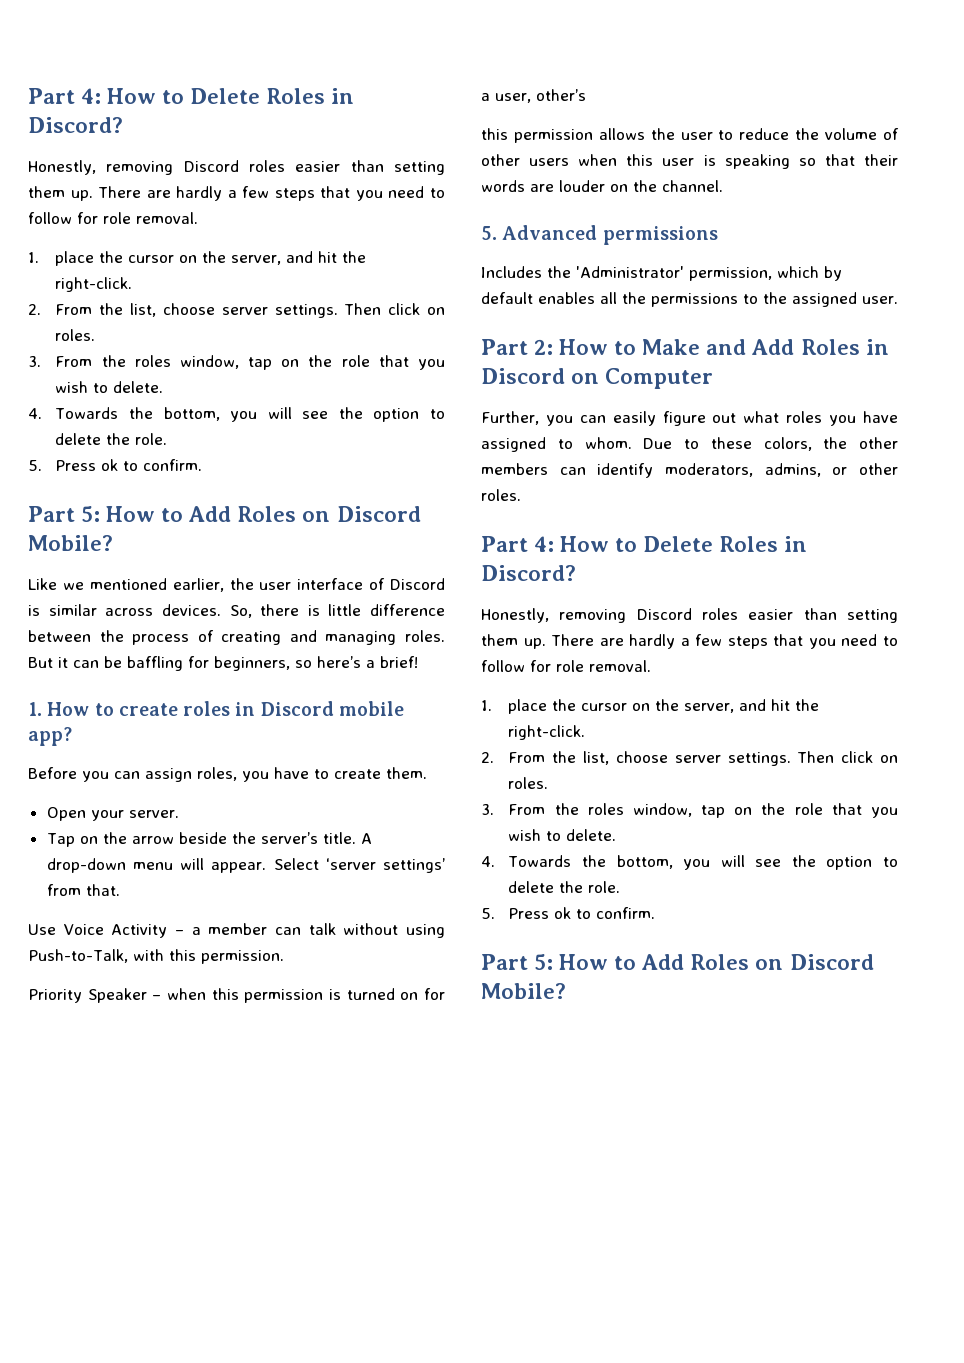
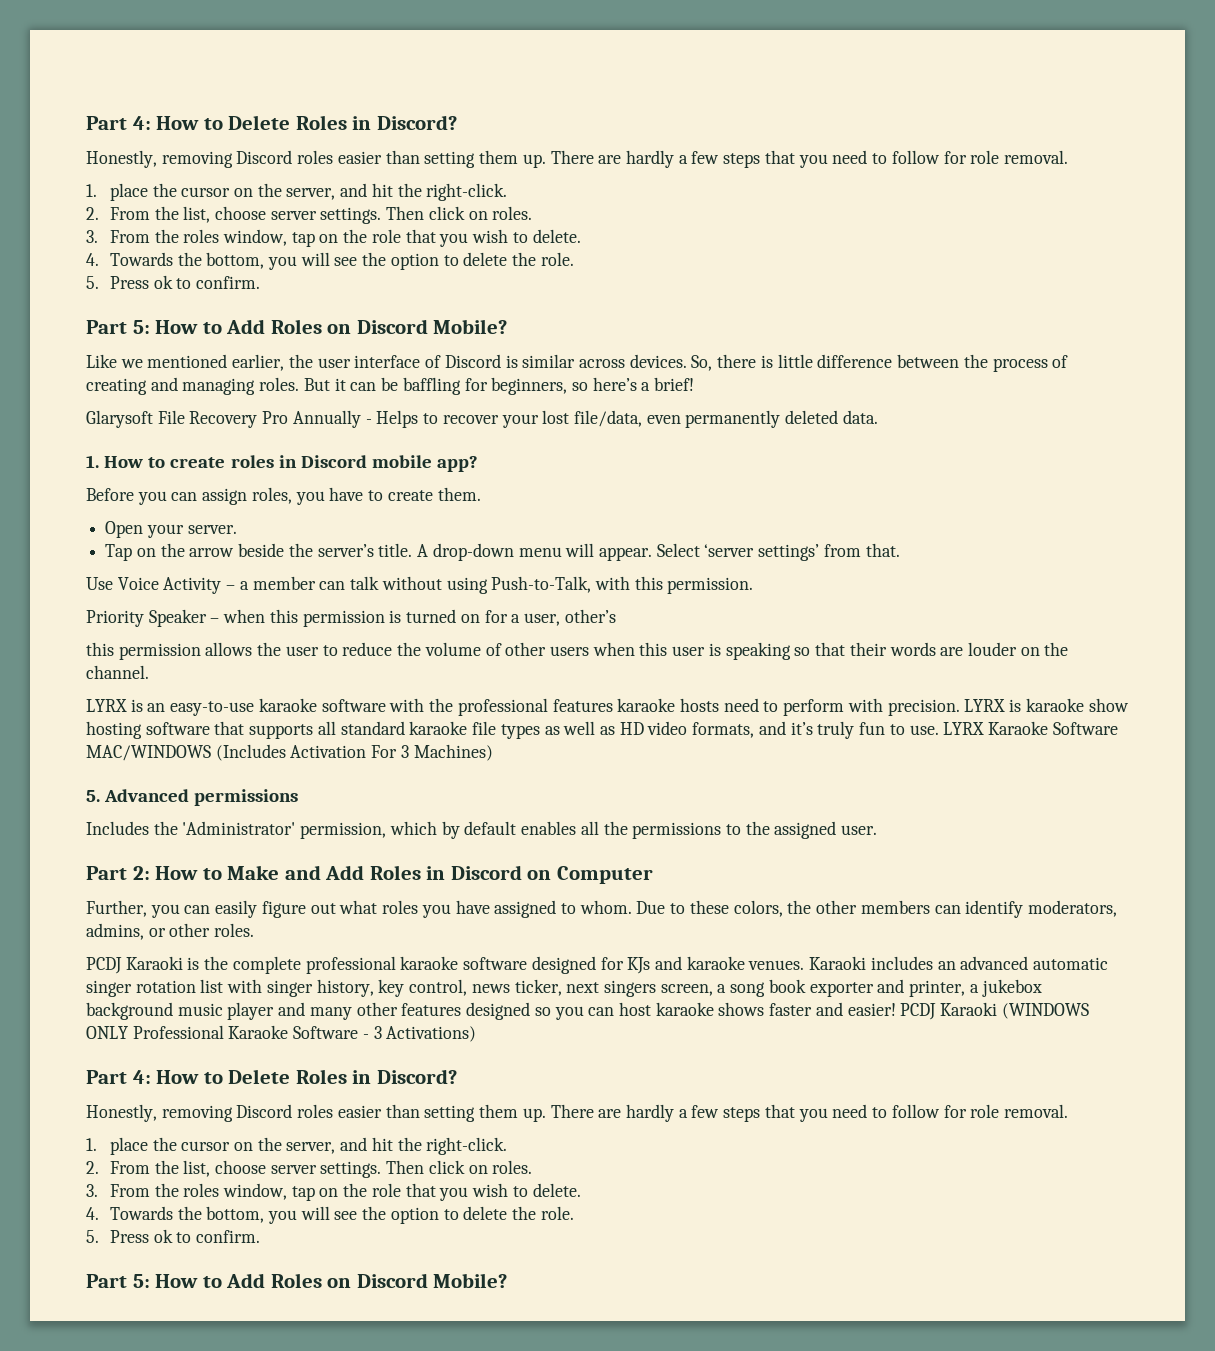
+ Glarysoft File Recovery Pro Annually - Helps to recover your lost file/data, even permanently deleted data.
+ LYRX is an easy-to-use karaoke software with the professional features karaoke hosts need to perform with precision. LYRX is karaoke show hosting software that supports all standard karaoke file types as well as HD video formats, and it’s truly fun to use. LYRX Karaoke Software MAC/WINDOWS (Includes Activation For 3 Machines)
+ PCDJ Karaoki is the complete professional karaoke software designed for KJs and karaoke venues. Karaoki includes an advanced automatic singer rotation list with singer history, key control, news ticker, next singers screen, a song book exporter and printer, a jukebox background music player and many other features designed so you can host karaoke shows faster and easier! PCDJ Karaoki (WINDOWS ONLY Professional Karaoke Software - 3 Activations)

